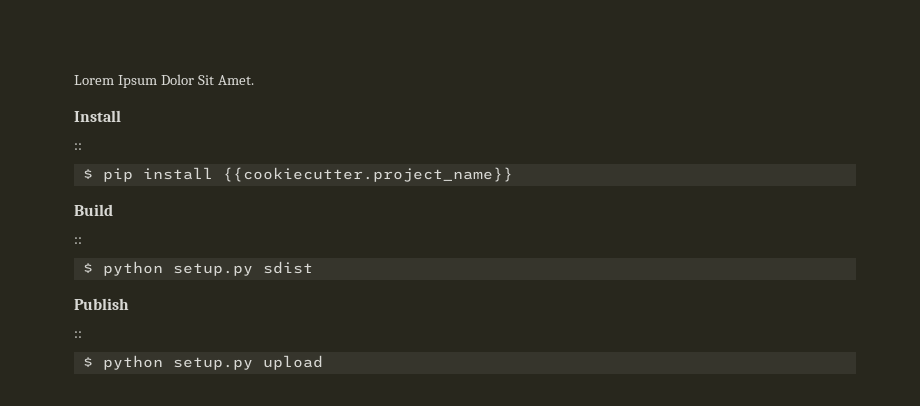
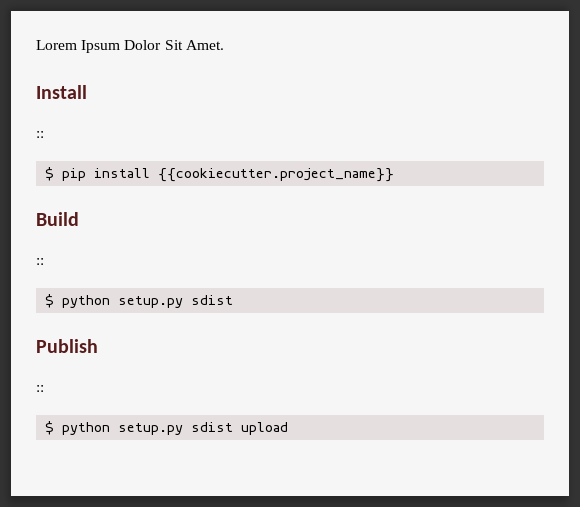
- $ python setup.py upload
+ $ python setup.py sdist upload

